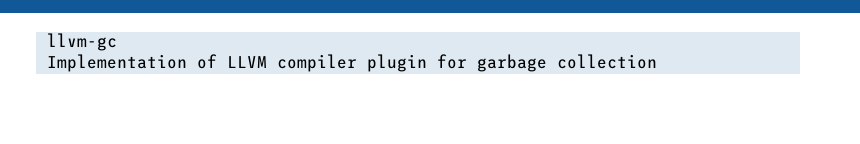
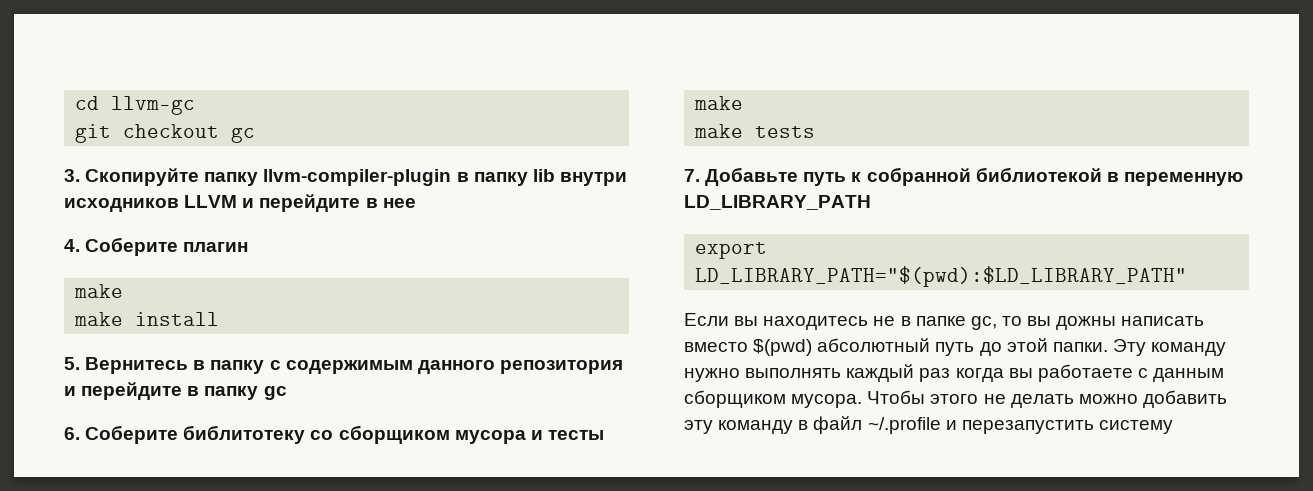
- llvm-gc
+ cd llvm-gc
- Implementation of LLVM compiler plugin for garbage collection
+ git checkout gc
+ 3. Скопируйте папку llvm-compiler-plugin в папку lib внутри исходников LLVM и перейдите в нее
+ 4. Соберите плагин
+ make
+ make install
+ 5. Вернитесь в папку с содержимым данного репозитория и перейдите в папку gc
+ 6. Соберите библитотеку со сборщиком мусора и тесты
+ make
+ make tests
+ 7. Добавьте путь к собранной библиотекой в переменную LD_LIBRARY_PATH
+ export LD_LIBRARY_PATH="$(pwd):$LD_LIBRARY_PATH"
+ Если вы находитесь не в папке gc, то вы дожны написать вместо $(pwd) абсолютный путь до этой папки. Эту команду нужно выполнять каждый раз когда вы работаете с данным сборщиком мусора. Чтобы этого не делать можно добавить эту команду в файл ~/.profile и перезапустить систему

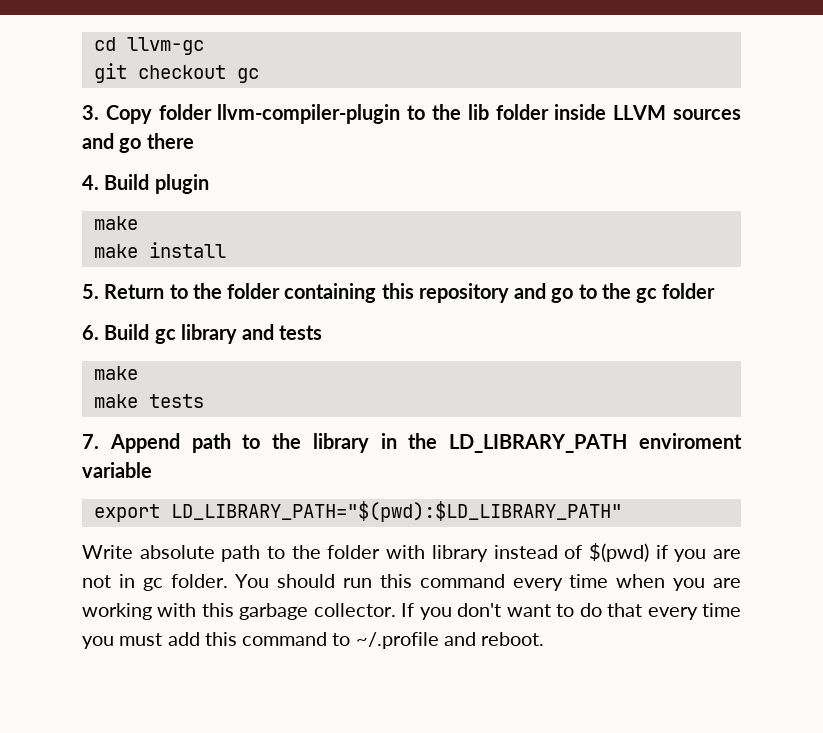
- 3. Скопируйте папку llvm-compiler-plugin в папку lib внутри исходников LLVM и перейдите в нее
+ 3. Copy folder llvm-compiler-plugin to the lib folder inside LLVM sources and go there
- 4. Соберите плагин
+ 4. Build plugin
- 5. Вернитесь в папку с содержимым данного репозитория и перейдите в папку gc
+ 5. Return to the folder containing this repository and go to the gc folder
- 6. Соберите библитотеку со сборщиком мусора и тесты
+ 6. Build gc library and tests
  make
  make tests
- 7. Добавьте путь к собранной библиотекой в переменную LD_LIBRARY_PATH
+ 7. Append path to the library in the LD_LIBRARY_PATH enviroment variable
- Если вы находитесь не в папке gc, то вы дожны написать вместо $(pwd) абсолютный путь до этой папки. Эту команду нужно выполнять каждый раз когда вы работаете с данным сборщиком мусора. Чтобы этого не делать можно добавить эту команду в файл ~/.profile и перезапустить систему
+ Write absolute path to the folder with library instead of $(pwd) if you are not in gc folder. You should run this command every time when you are working with this garbage collector. If you don't want to do that every time you must add this command to ~/.profile and reboot.

